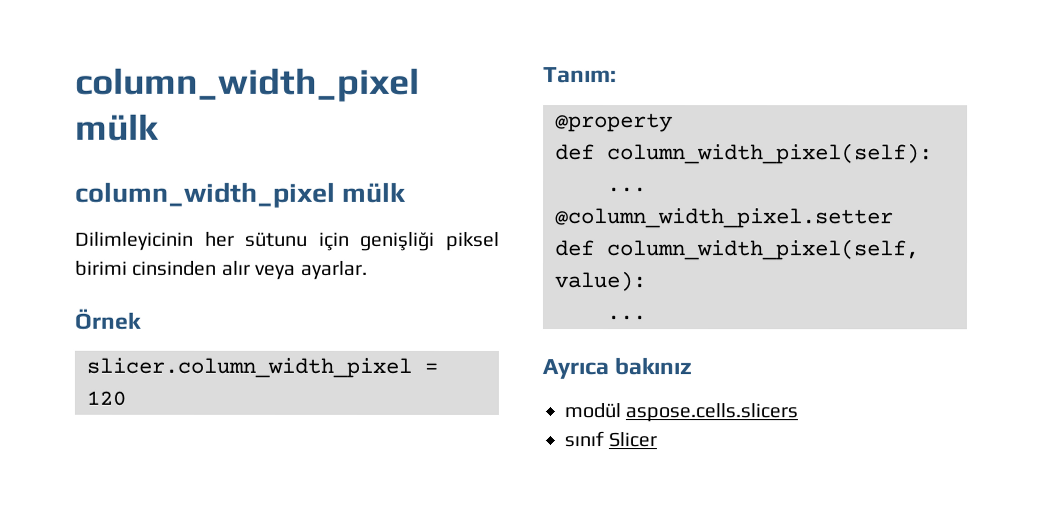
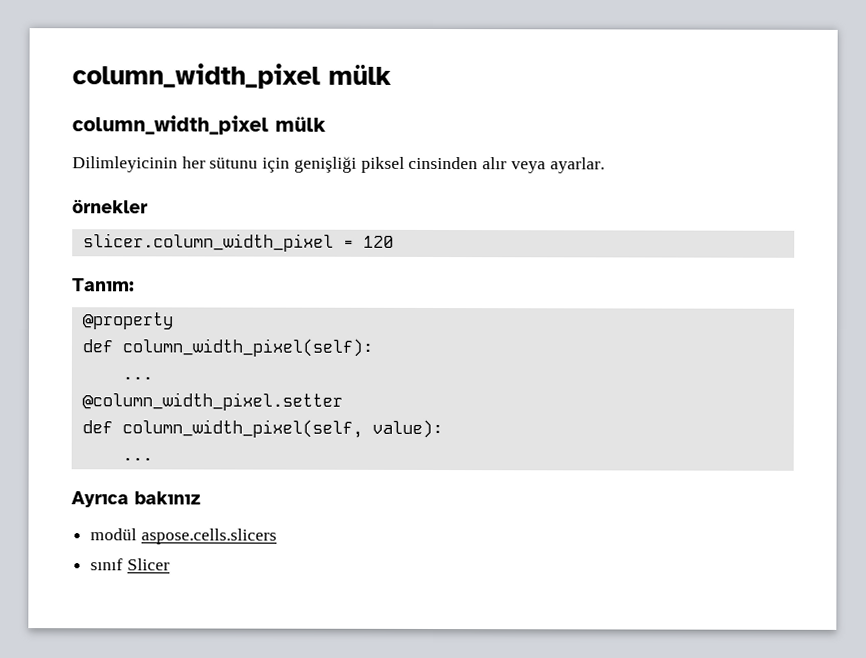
- Dilimleyicinin her sütunu için genişliği piksel birimi cinsinden alır veya ayarlar.
+ Dilimleyicinin her sütunu için genişliği piksel cinsinden alır veya ayarlar.
- Örnek
+ örnekler

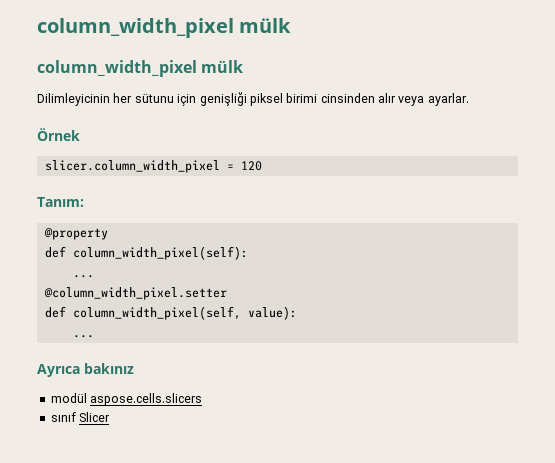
- Dilimleyicinin her sütunu için genişliği piksel cinsinden alır veya ayarlar.
+ Dilimleyicinin her sütunu için genişliği piksel birimi cinsinden alır veya ayarlar.
- örnekler
+ Örnek

